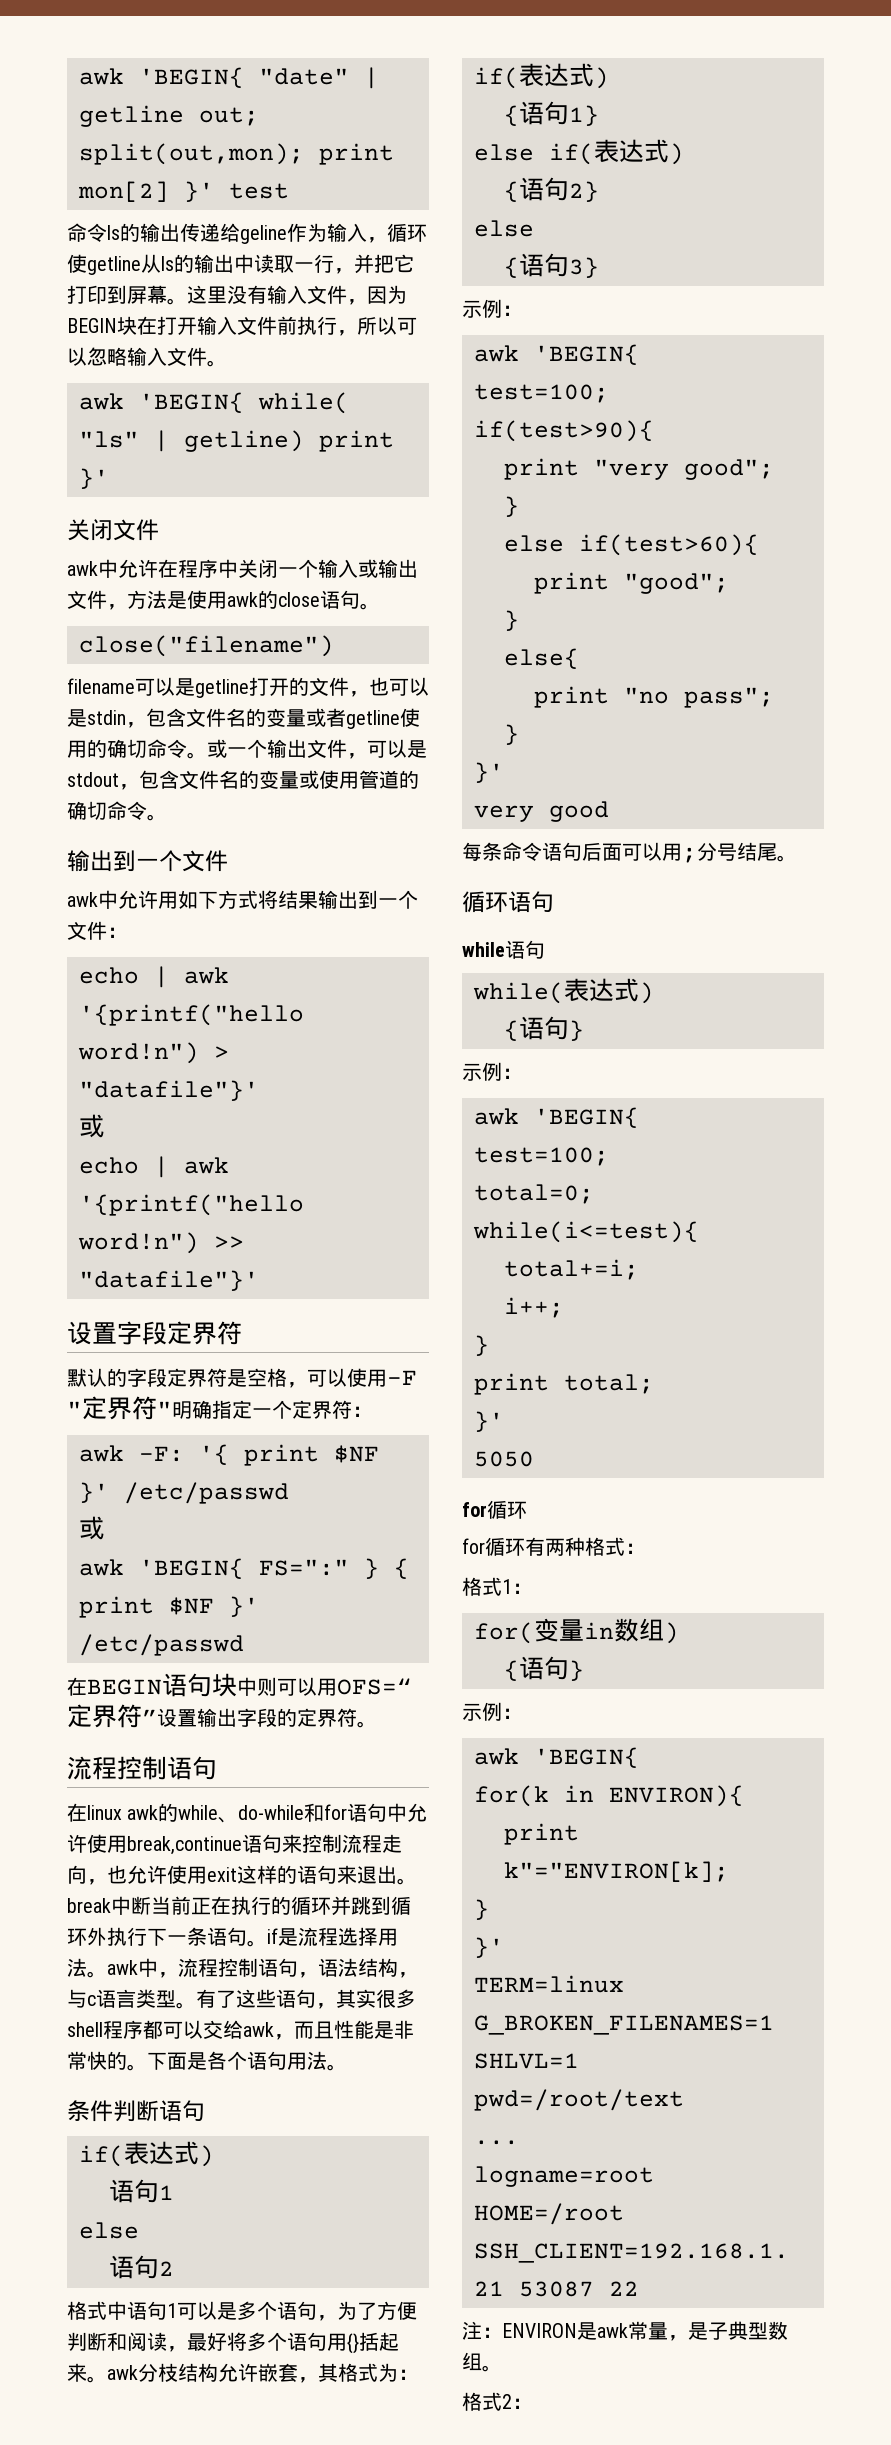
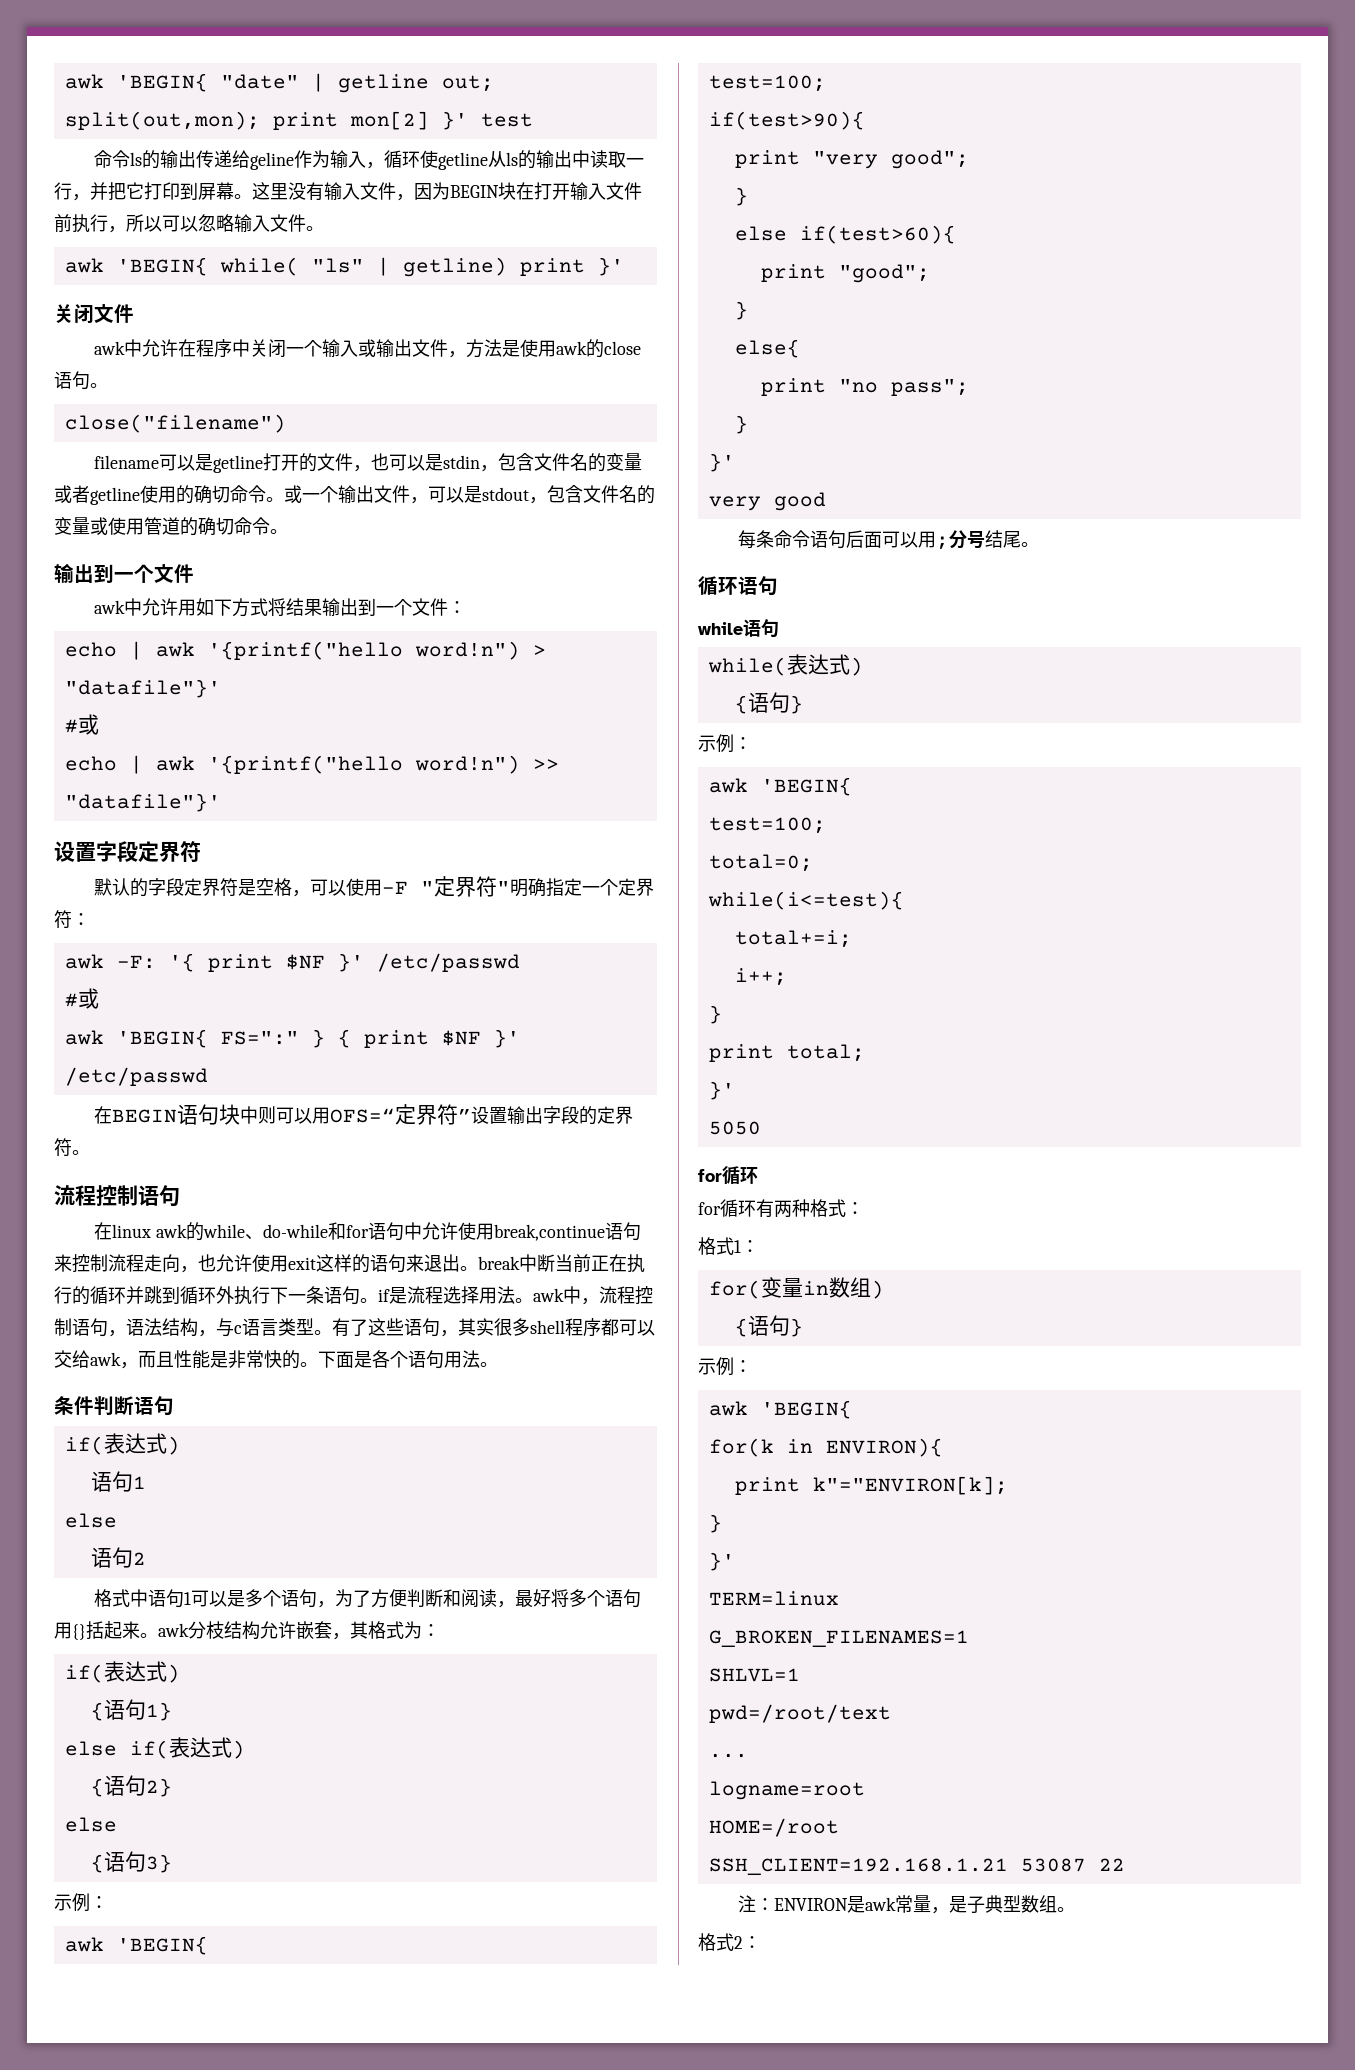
  echo | awk '{printf("hello word!n") > "datafile"}'
- 或
+ #或
  awk -F: '{ print $NF }' /etc/passwd
- 或
+ #或

